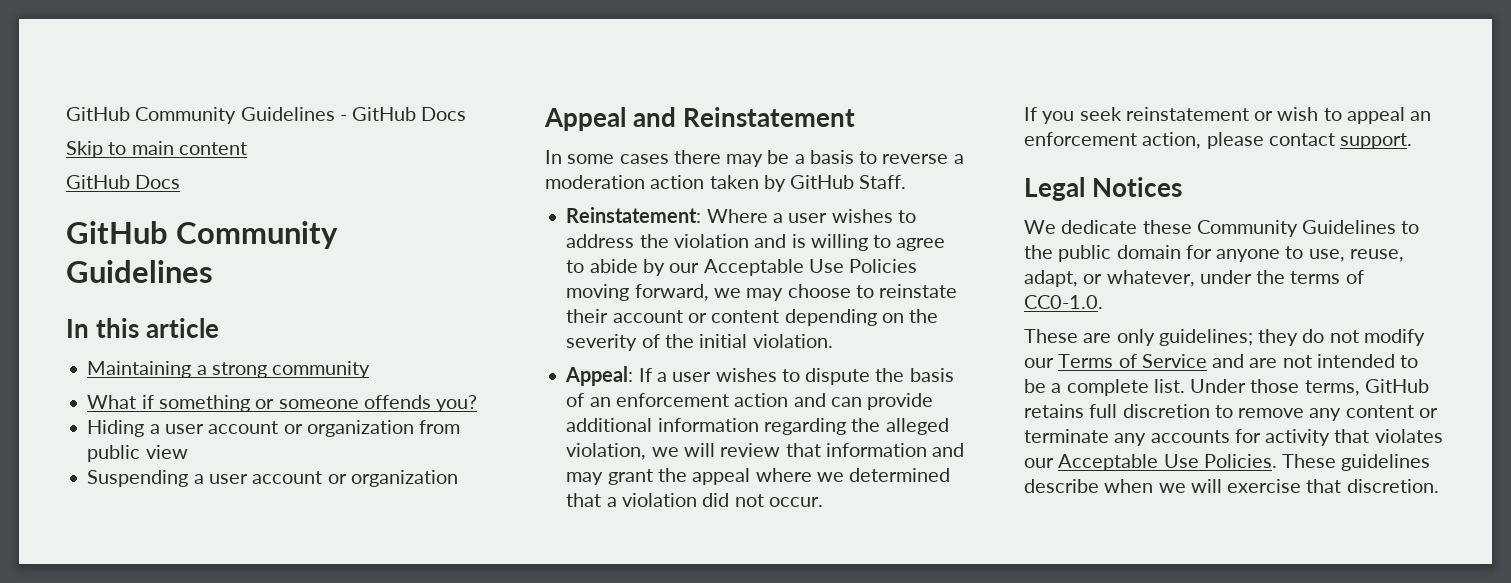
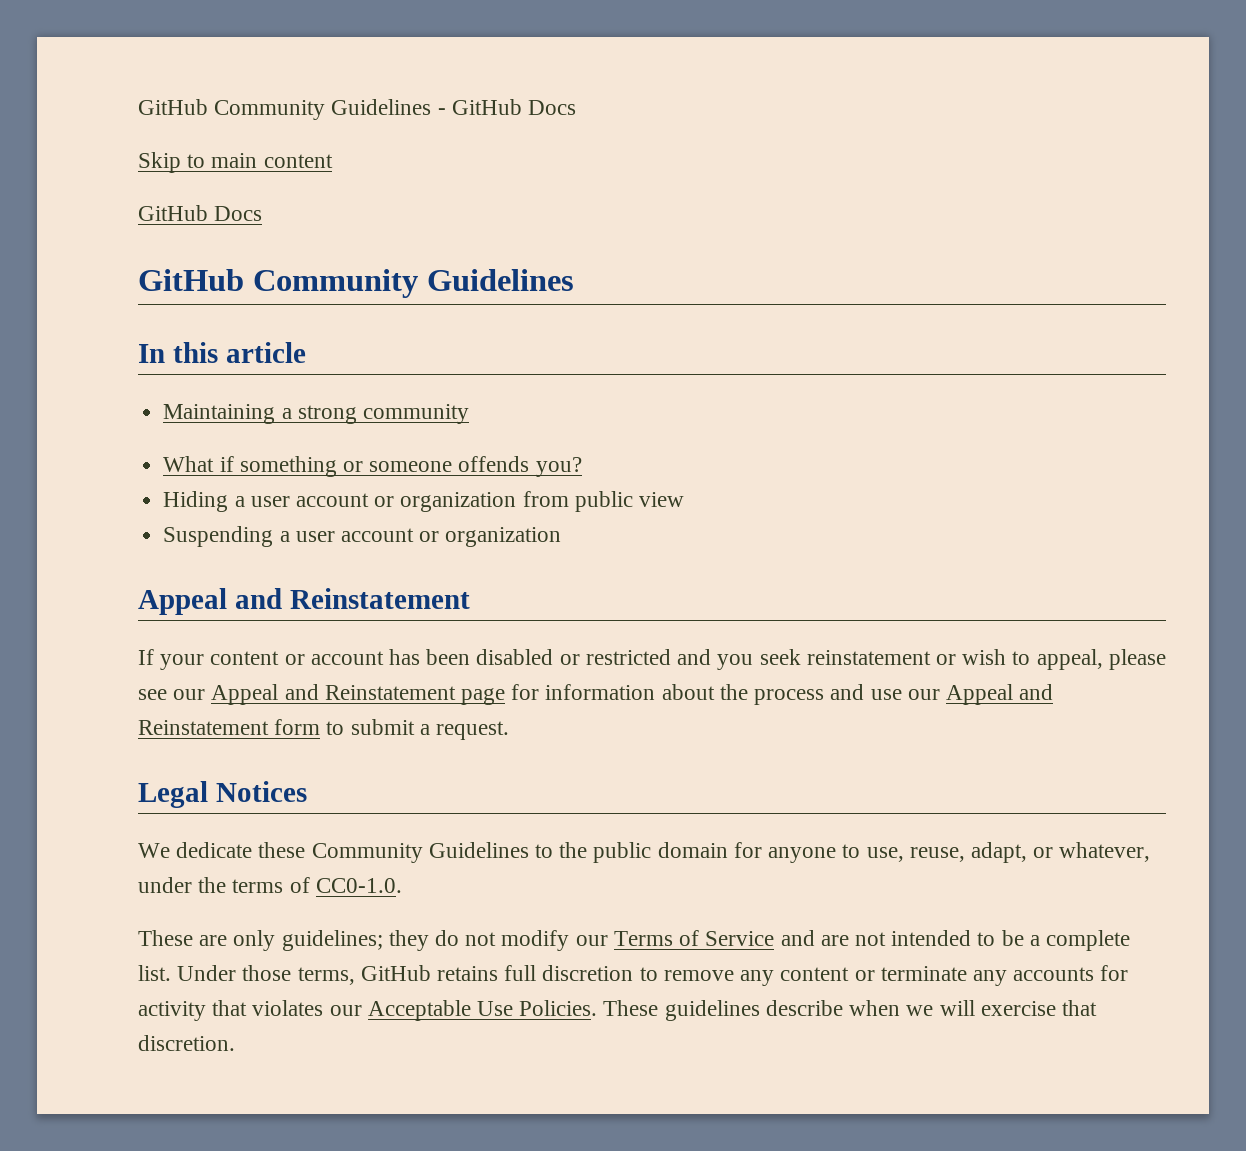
- In some cases there may be a basis to reverse a moderation action taken by GitHub Staff.
- Reinstatement: Where a user wishes to address the violation and is willing to agree to abide by our Acceptable Use Policies moving forward, we may choose to reinstate their account or content depending on the severity of the initial violation.
- Appeal: If a user wishes to dispute the basis of an enforcement action and can provide additional information regarding the alleged violation, we will review that information and may grant the appeal where we determined that a violation did not occur.
- If you seek reinstatement or wish to appeal an enforcement action, please contact support.
+ If your content or account has been disabled or restricted and you seek reinstatement or wish to appeal, please see our Appeal and Reinstatement page for information about the process and use our Appeal and Reinstatement form to submit a request.

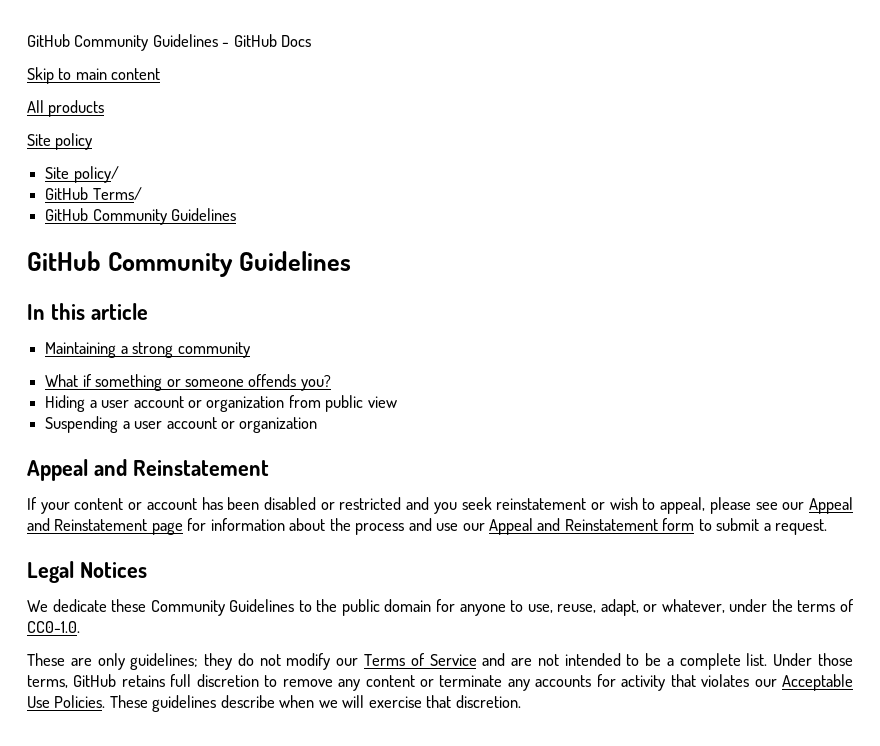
  Skip to main content
- GitHub Docs
+ All products
+ Site policy
+ Site policy/
+ GitHub Terms/
+ GitHub Community Guidelines

